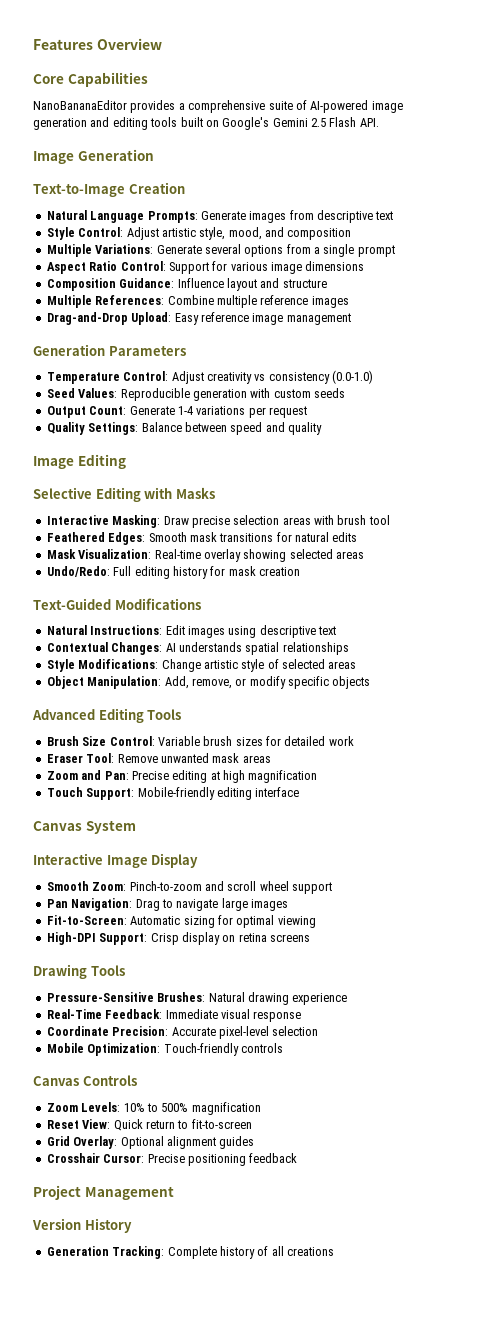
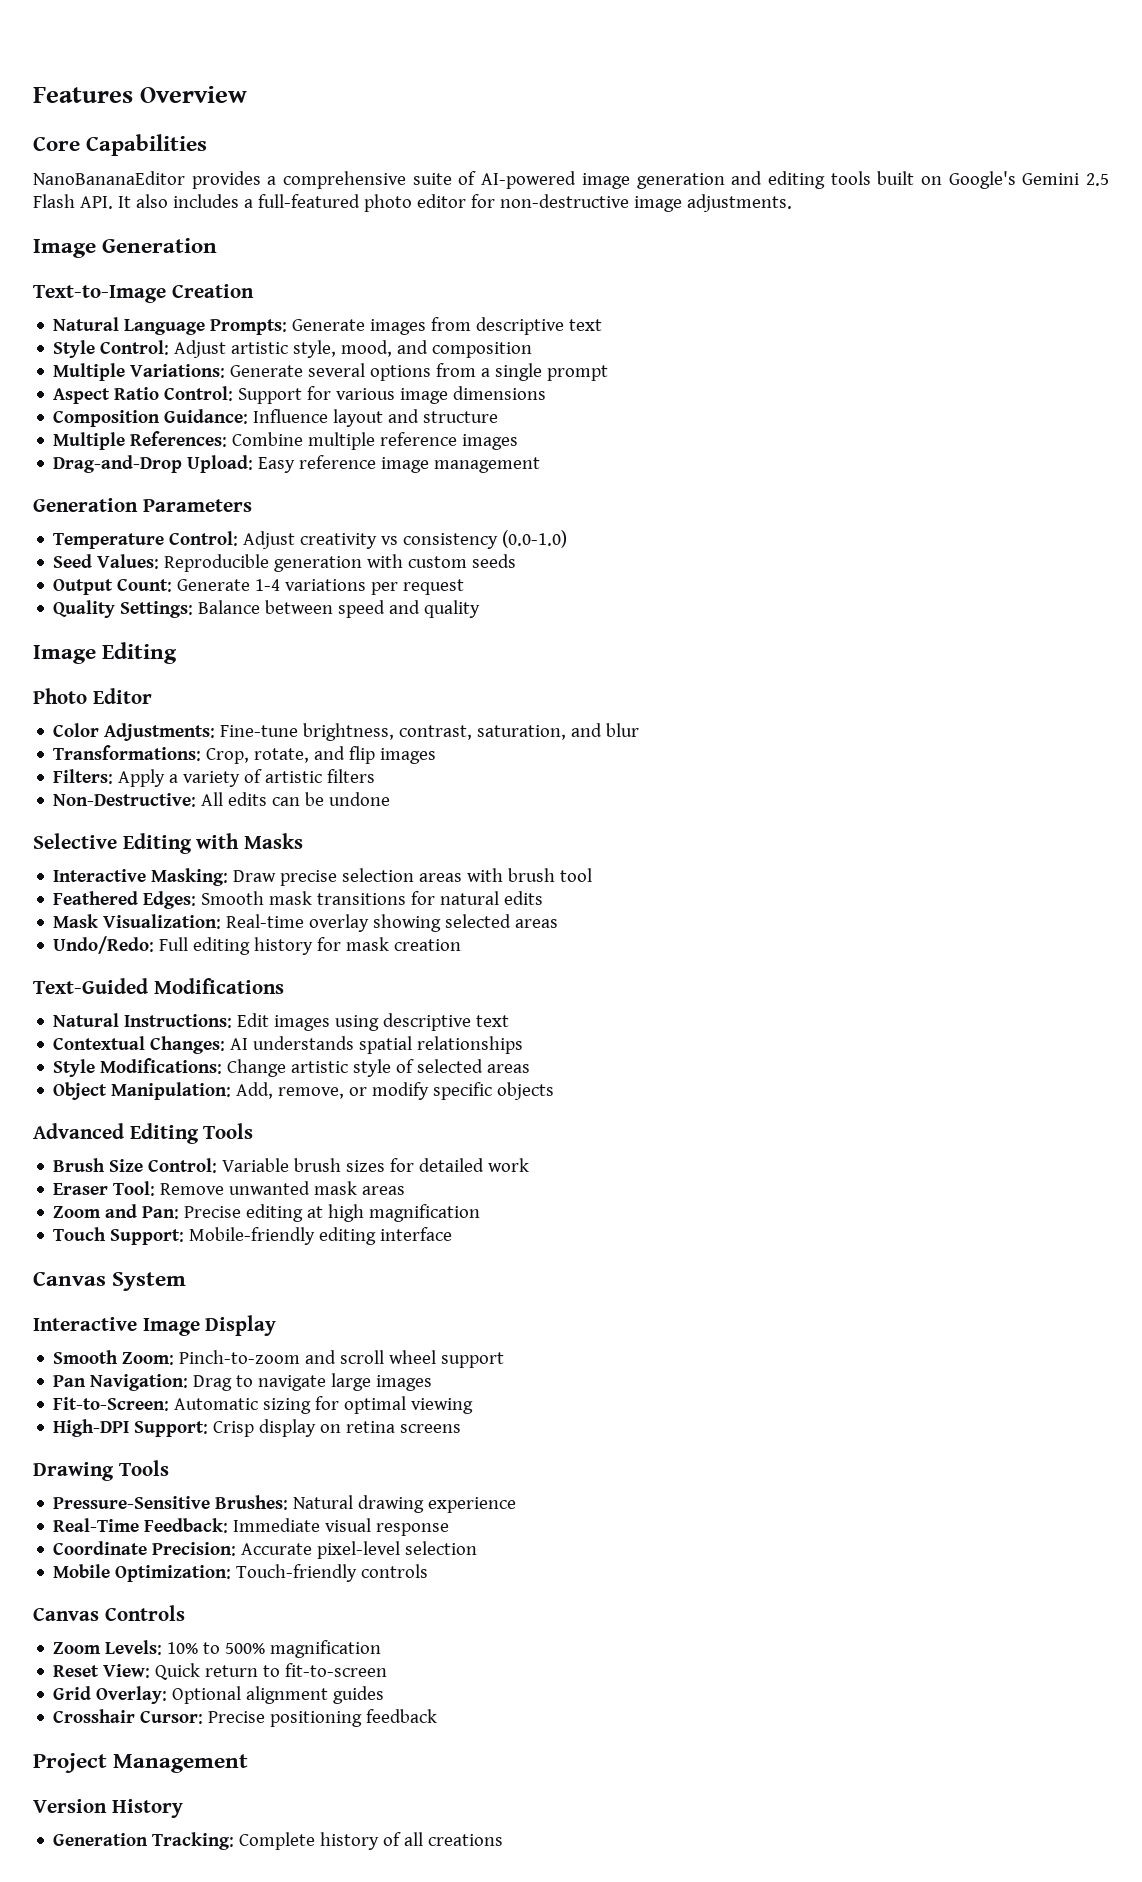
- NanoBananaEditor provides a comprehensive suite of AI-powered image generation and editing tools built on Google's Gemini 2.5 Flash API.
+ NanoBananaEditor provides a comprehensive suite of AI-powered image generation and editing tools built on Google's Gemini 2.5 Flash API. It also includes a full-featured photo editor for non-destructive image adjustments.
+ Photo Editor
+ Color Adjustments: Fine-tune brightness, contrast, saturation, and blur
+ Transformations: Crop, rotate, and flip images
+ Filters: Apply a variety of artistic filters
+ Non-Destructive: All edits can be undone

